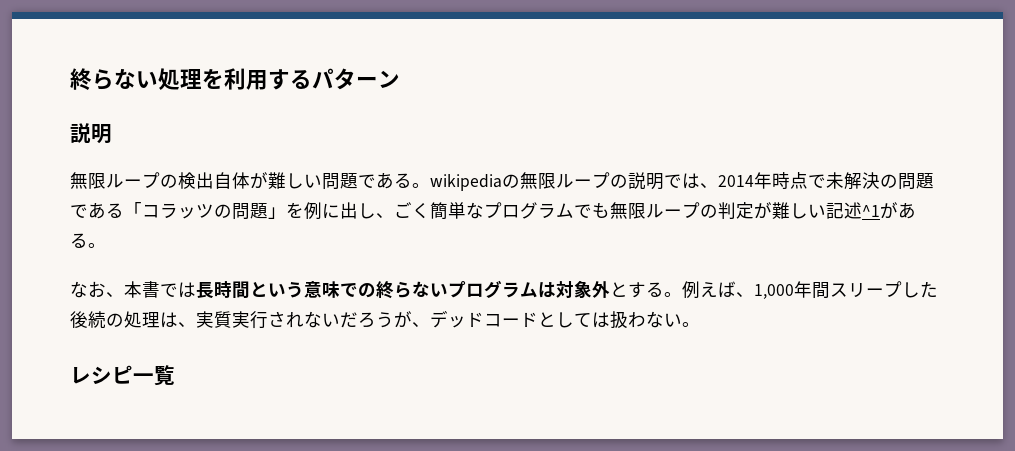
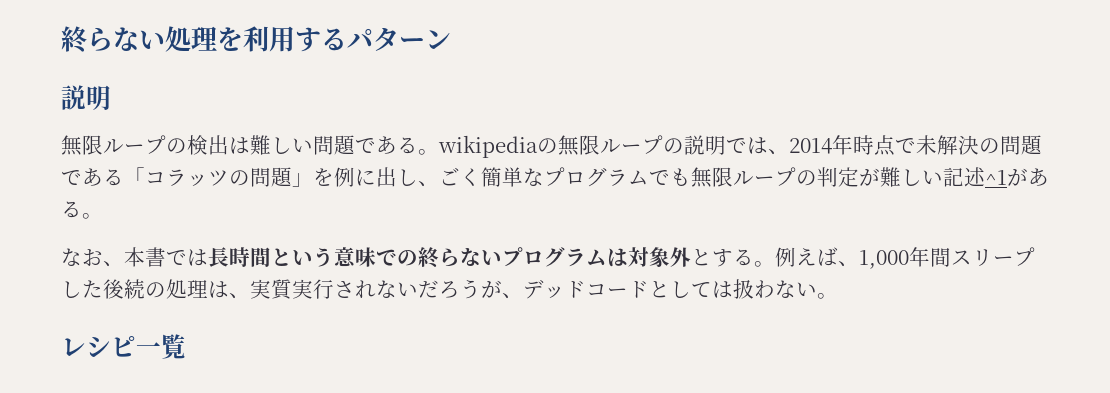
- 無限ループの検出自体が難しい問題である。wikipediaの無限ループの説明では、2014年時点で未解決の問題である「コラッツの問題」を例に出し、ごく簡単なプログラムでも無限ループの判定が難しい記述^1がある。
+ 無限ループの検出は難しい問題である。wikipediaの無限ループの説明では、2014年時点で未解決の問題である「コラッツの問題」を例に出し、ごく簡単なプログラムでも無限ループの判定が難しい記述^1がある。

